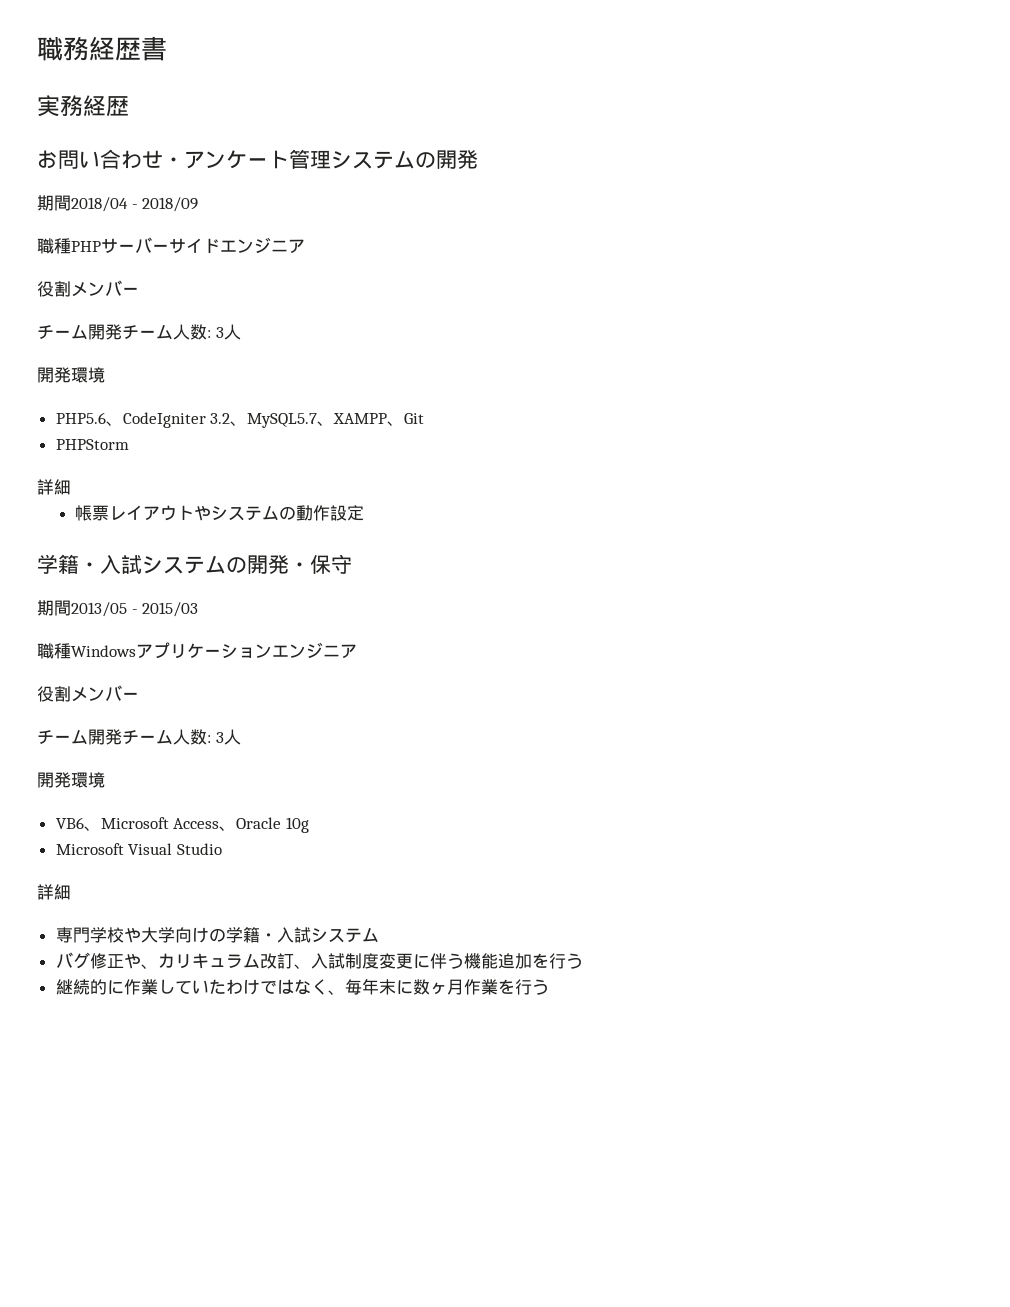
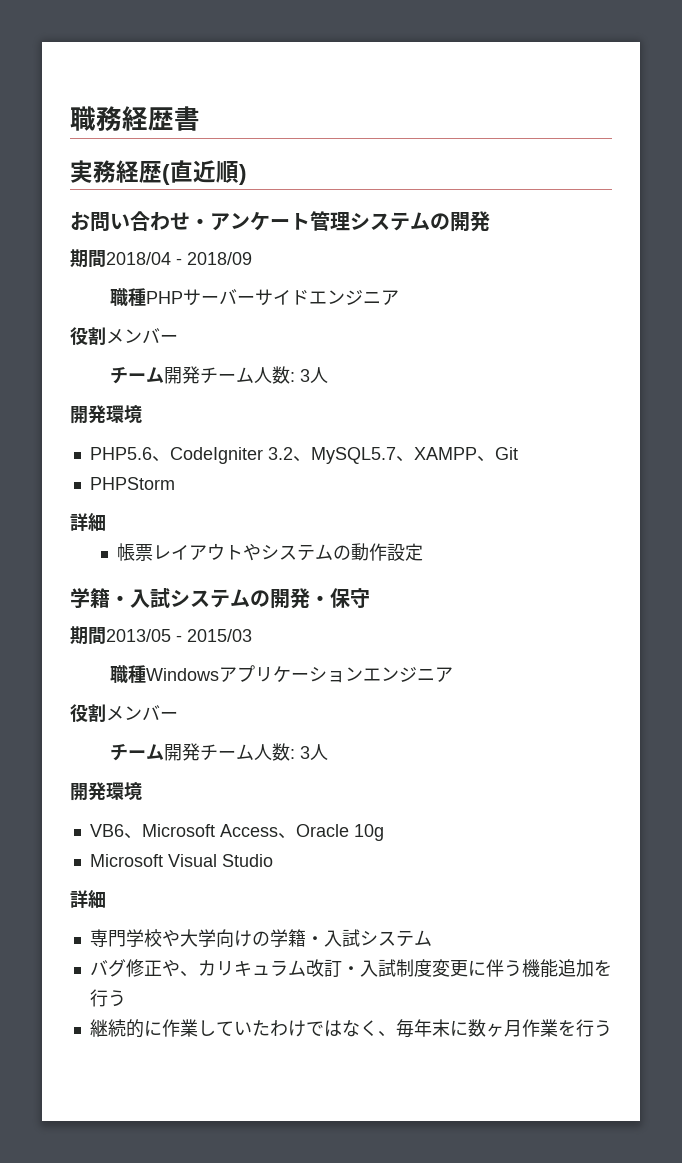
- 実務経歴
+ 実務経歴(直近順)
- バグ修正や、カリキュラム改訂、入試制度変更に伴う機能追加を行う
+ バグ修正や、カリキュラム改訂・入試制度変更に伴う機能追加を行う

